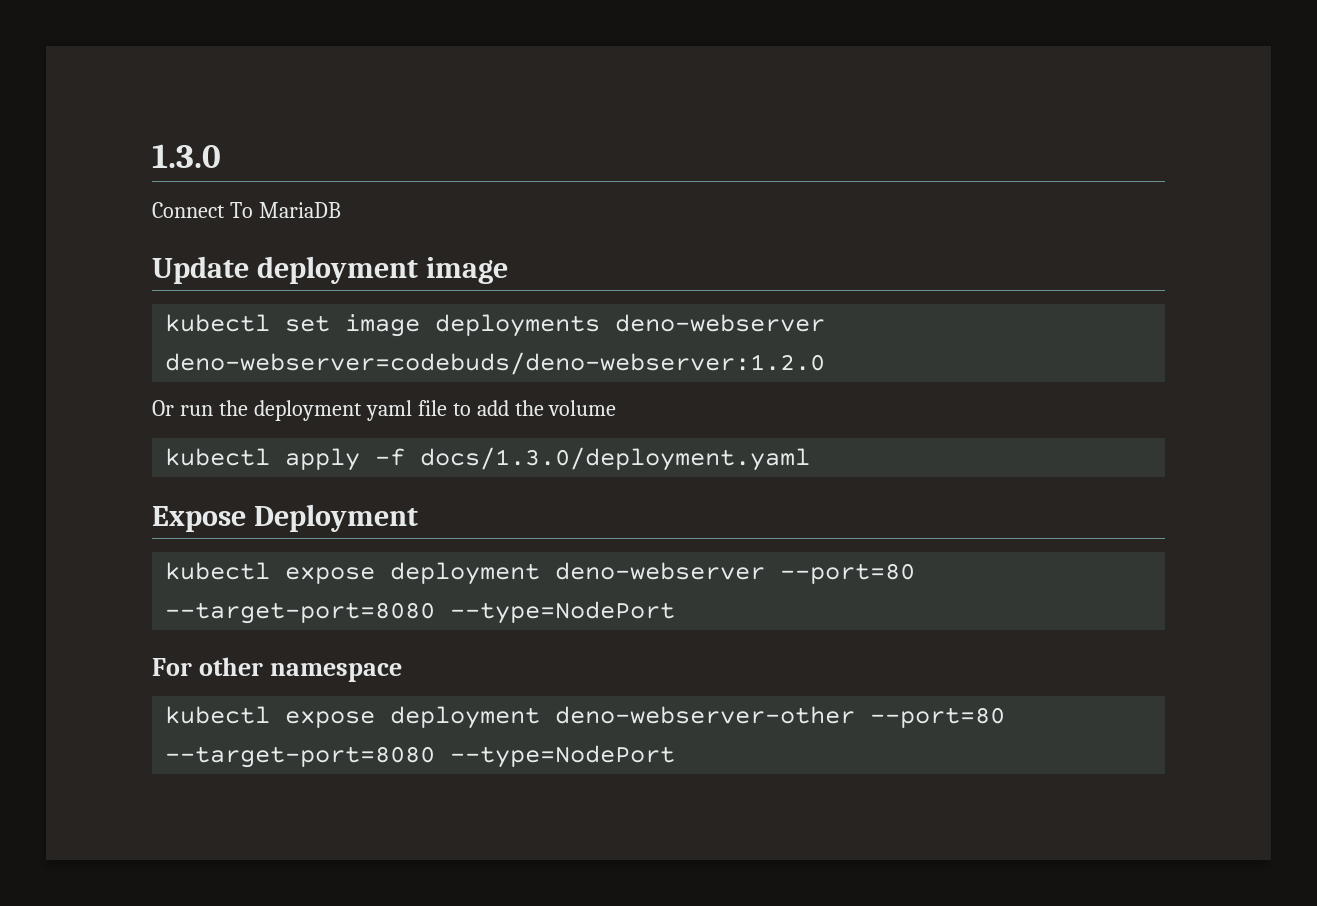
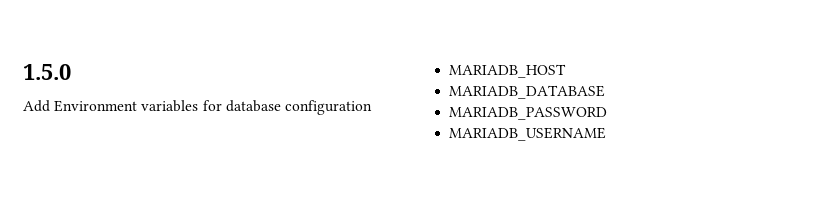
- 1.3.0
- Connect To MariaDB
- Update deployment image
- kubectl set image deployments deno-webserver deno-webserver=codebuds/deno-webserver:1.2.0
- Or run the deployment yaml file to add the volume
- kubectl apply -f docs/1.3.0/deployment.yaml
- Expose Deployment
- kubectl expose deployment deno-webserver --port=80 --target-port=8080 --type=NodePort
- For other namespace
- kubectl expose deployment deno-webserver-other --port=80 --target-port=8080 --type=NodePort
+ 1.5.0
+ Add Environment variables for database configuration
+ MARIADB_HOST
+ MARIADB_DATABASE
+ MARIADB_PASSWORD
+ MARIADB_USERNAME

